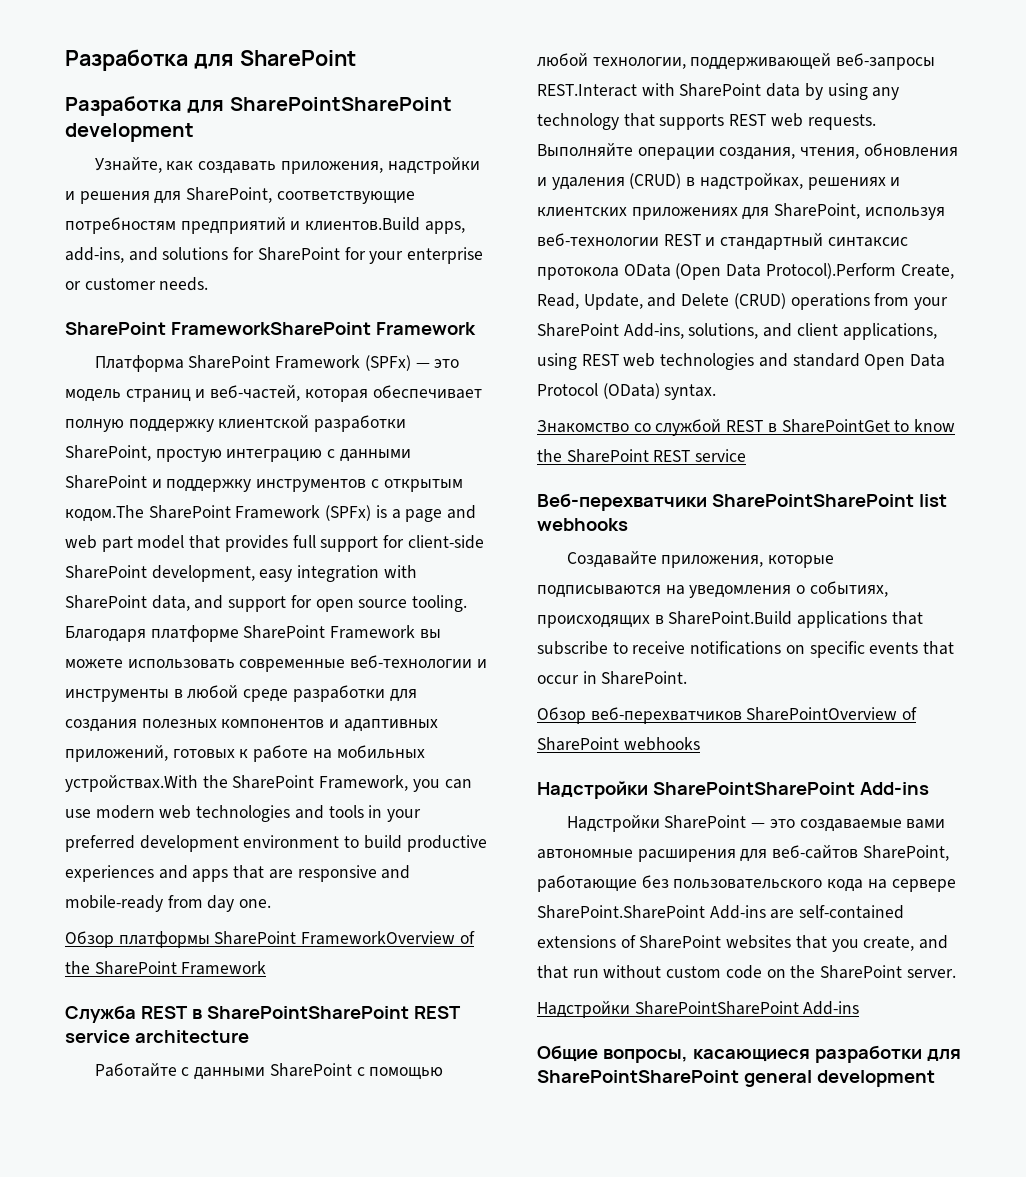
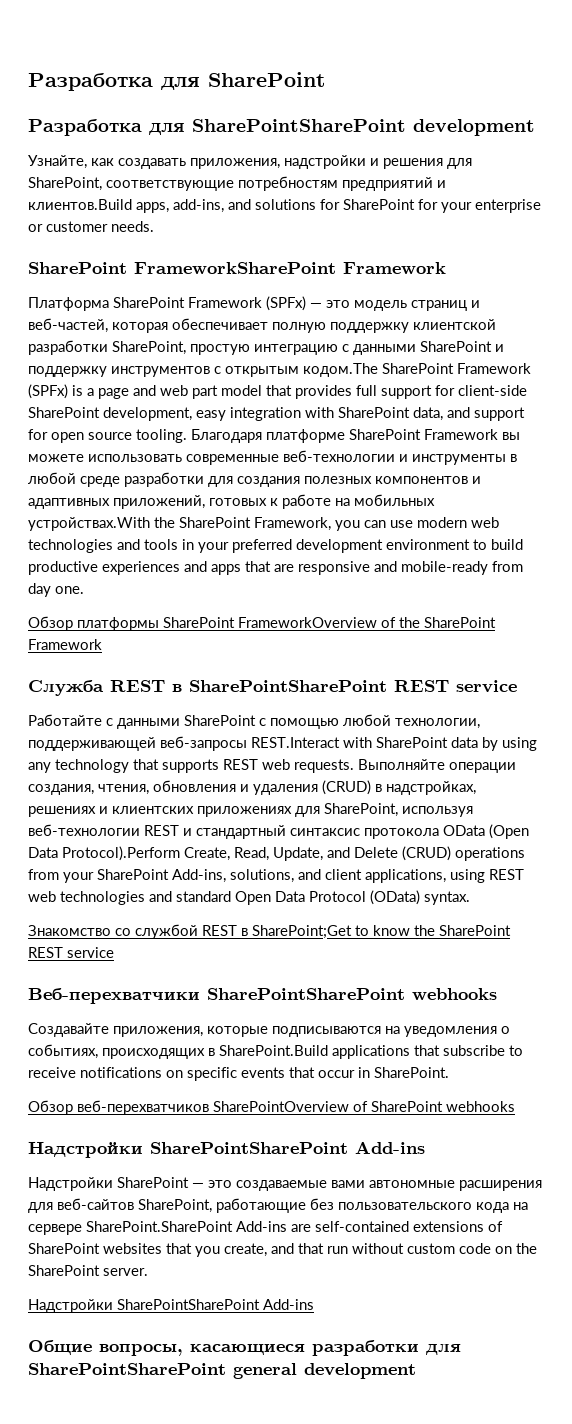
- Служба REST в SharePointSharePoint REST service architecture
+ Служба REST в SharePointSharePoint REST service
- Знакомство со службой REST в SharePointGet to know the SharePoint REST service
+ Знакомство со службой REST в SharePoint;Get to know the SharePoint REST service
- Веб-перехватчики SharePointSharePoint list webhooks
+ Веб-перехватчики SharePointSharePoint webhooks

